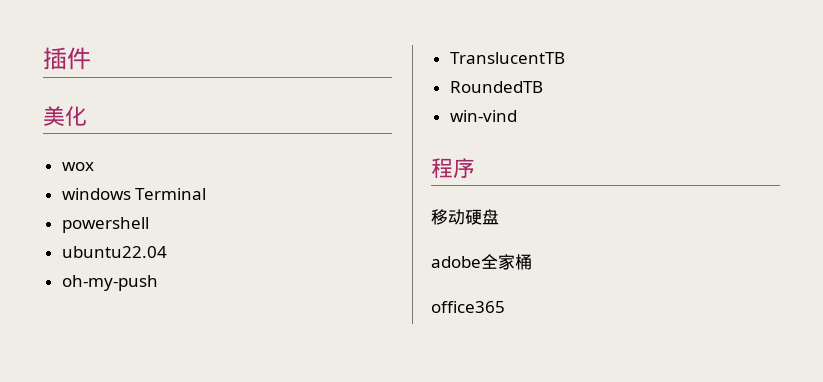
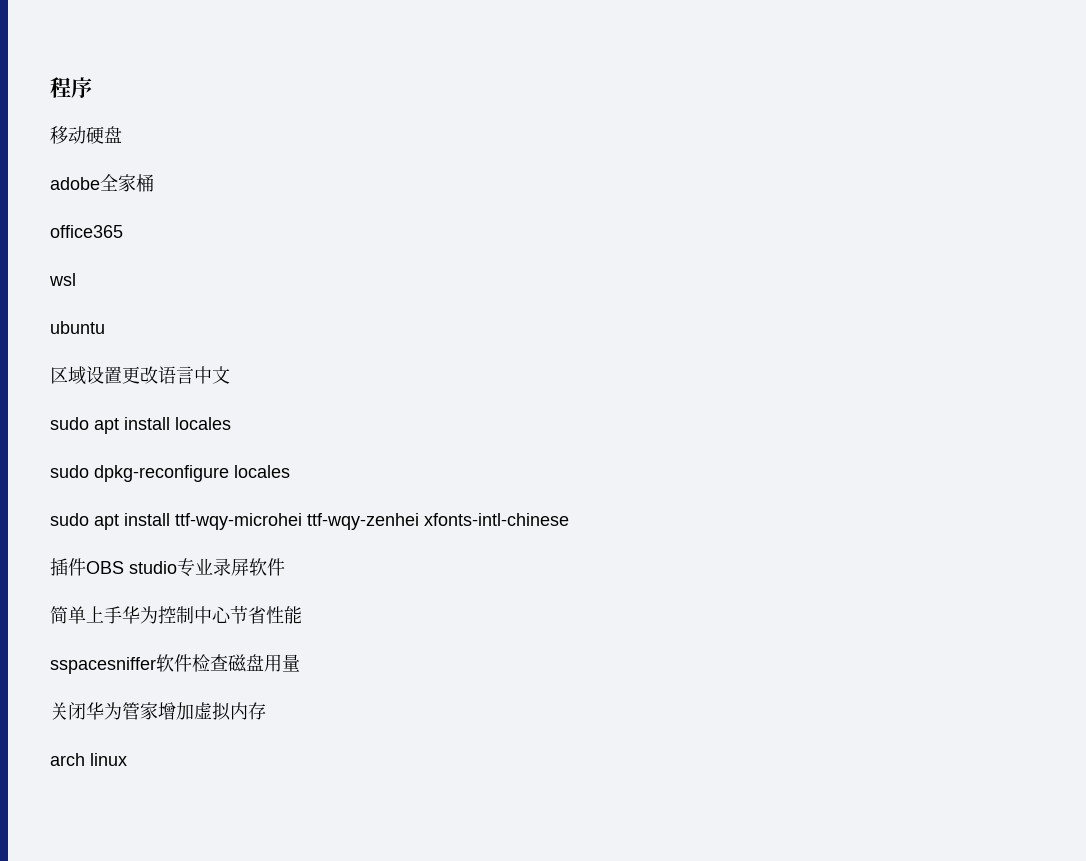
- 插件
- 美化
- wox
- windows Terminal
- powershell
- ubuntu22.04
- oh-my-push
- TranslucentTB
- RoundedTB
- win-vind
+ wsl
+ ubuntu
+ 区域设置更改语言中文
+ sudo apt install locales
+ sudo dpkg-reconfigure locales
+ sudo apt install ttf-wqy-microhei ttf-wqy-zenhei xfonts-intl-chinese
+ 插件OBS studio专业录屏软件
+ 简单上手华为控制中心节省性能
+ sspacesniffer软件检查磁盘用量
+ 关闭华为管家增加虚拟内存
+ arch linux

